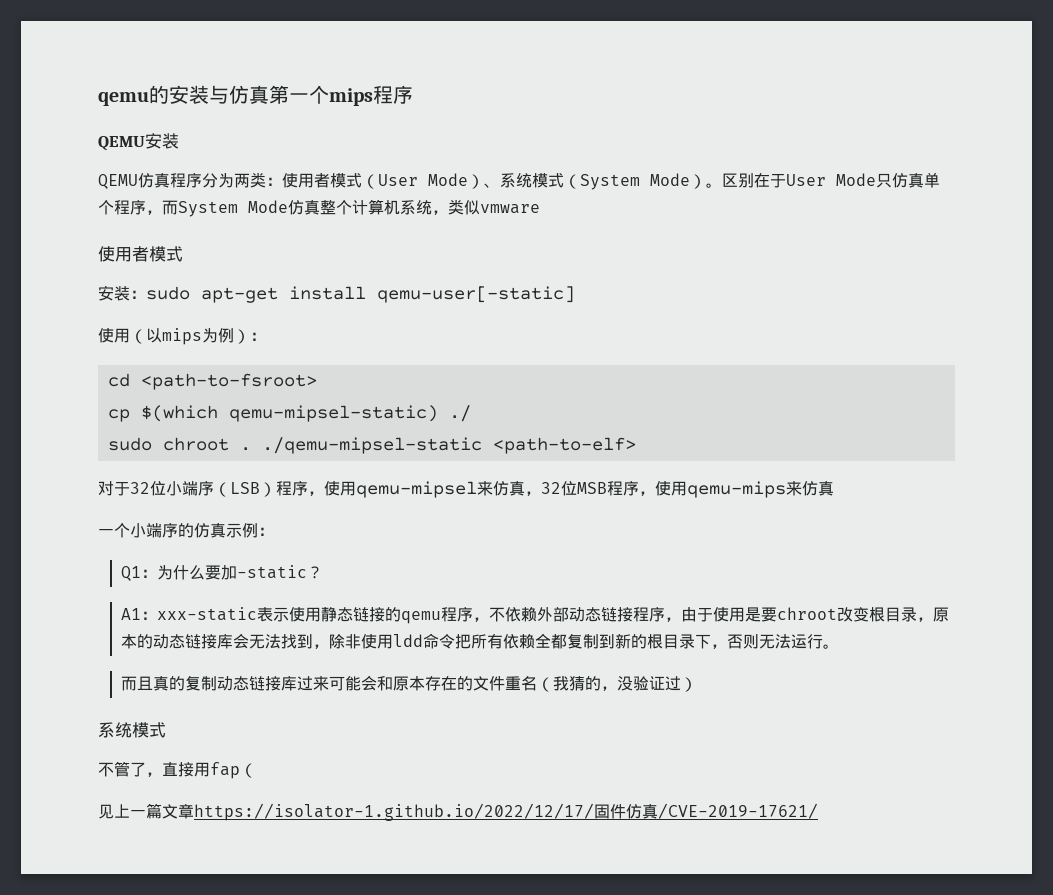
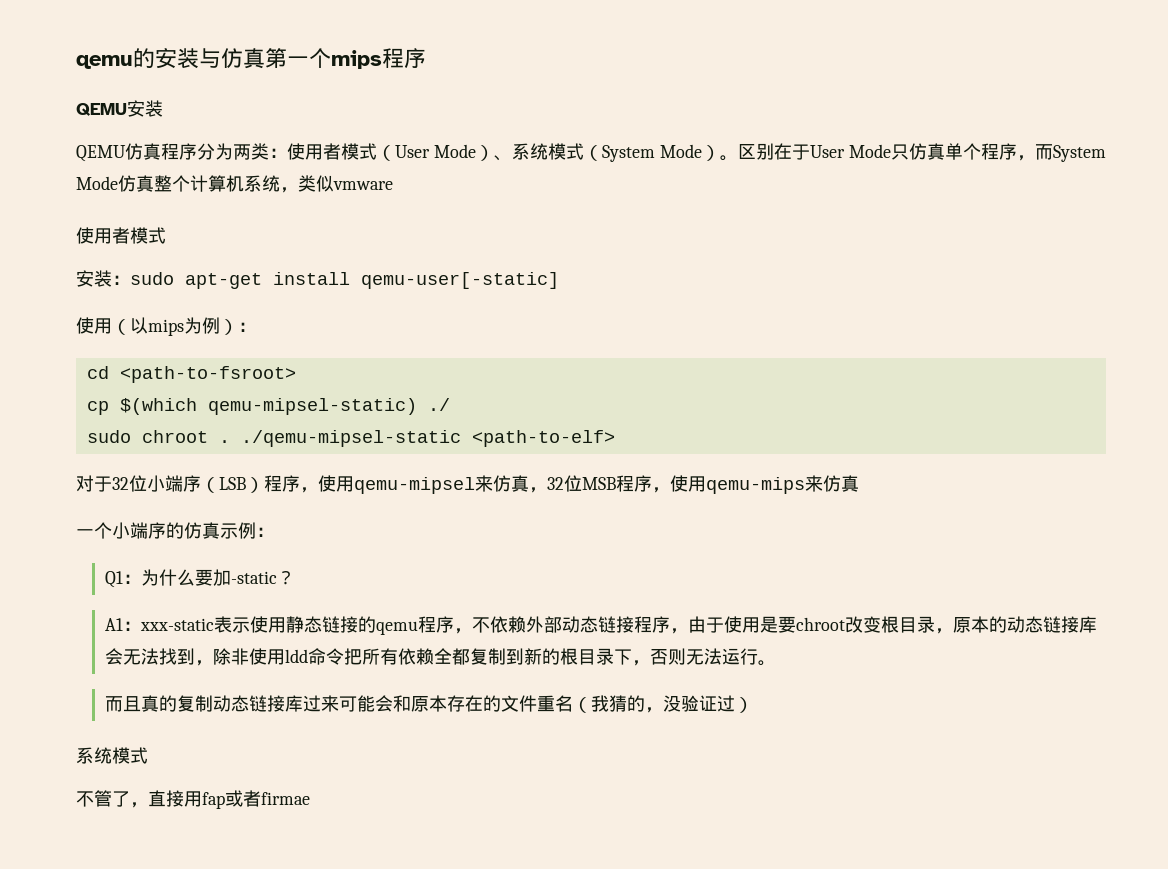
- 不管了，直接用fap（
- 见上一篇文章https://isolator-1.github.io/2022/12/17/固件仿真/CVE-2019-17621/
+ 不管了，直接用fap或者firmae

